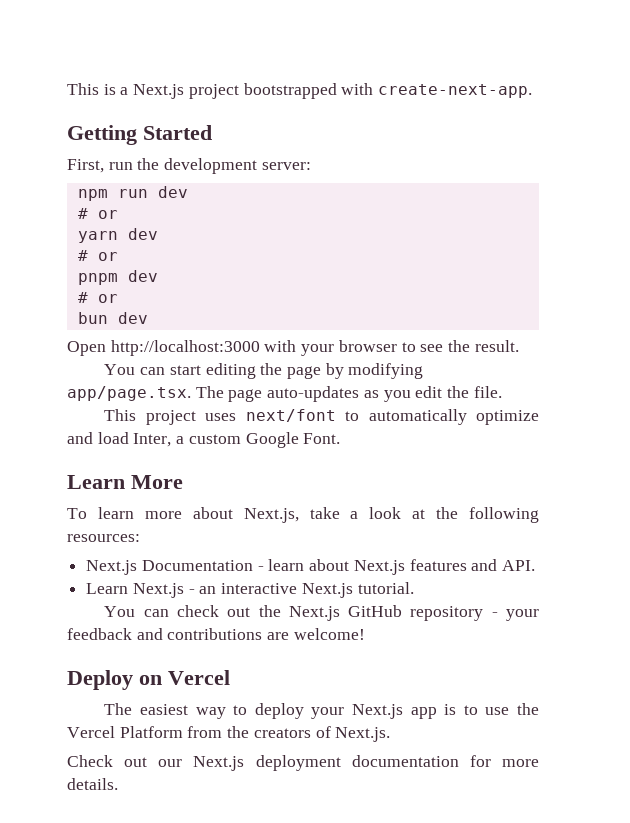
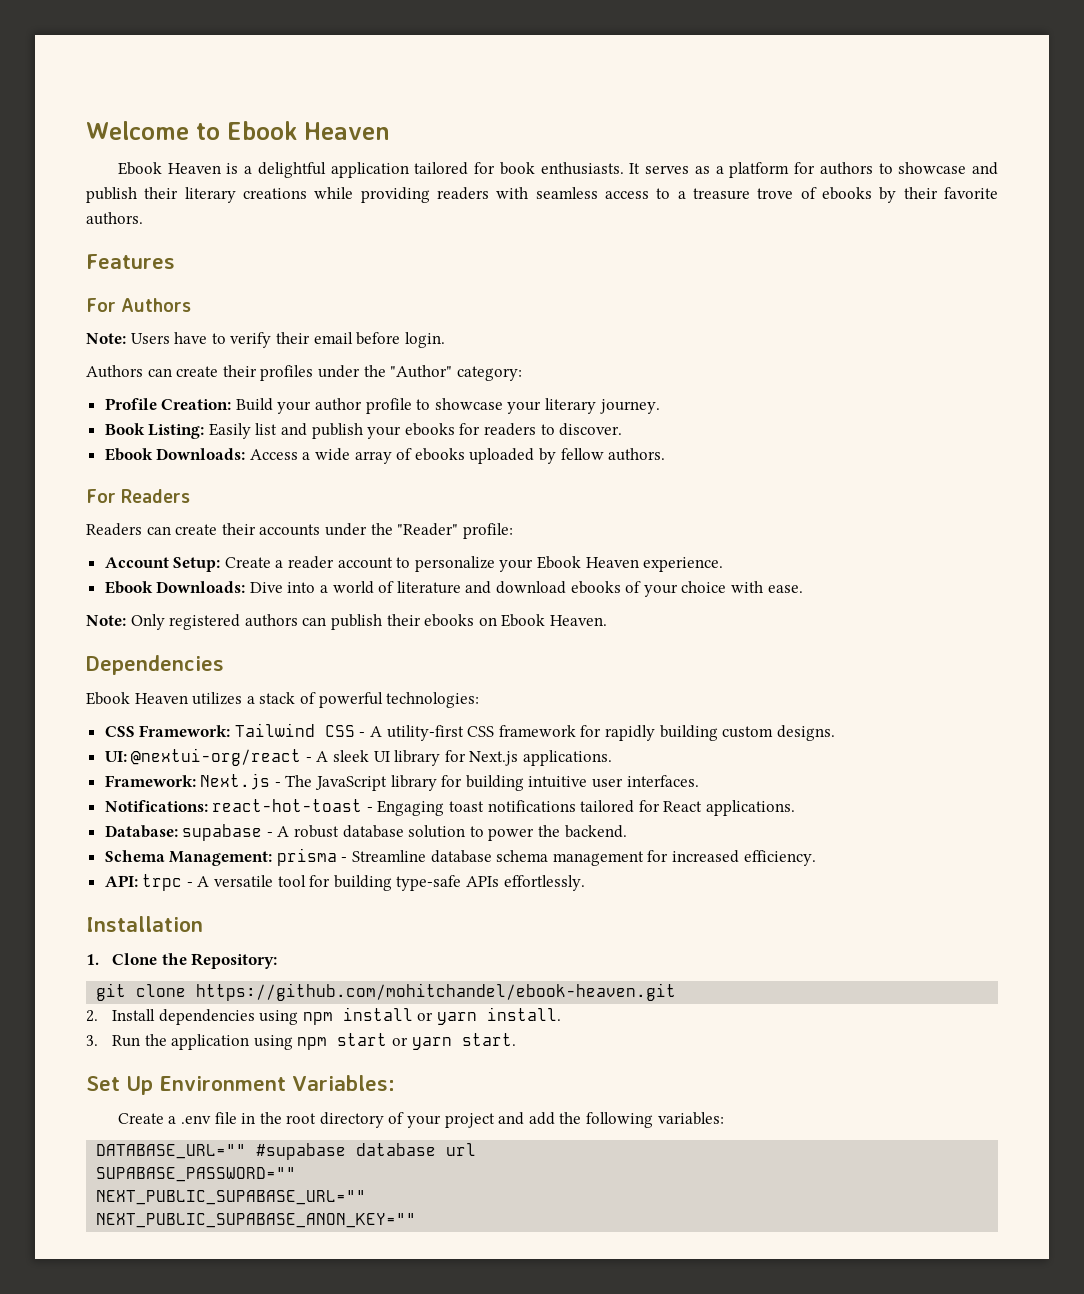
- This is a Next.js project bootstrapped with create-next-app.
- Getting Started
- First, run the development server:
- npm run dev
- # or
- yarn dev
- # or
- pnpm dev
- # or
- bun dev
- Open http://localhost:3000 with your browser to see the result.
- You can start editing the page by modifying app/page.tsx. The page auto-updates as you edit the file.
- This project uses next/font to automatically optimize and load Inter, a custom Google Font.
- Learn More
- To learn more about Next.js, take a look at the following resources:
- Next.js Documentation - learn about Next.js features and API.
- Learn Next.js - an interactive Next.js tutorial.
- You can check out the Next.js GitHub repository - your feedback and contributions are welcome!
- Deploy on Vercel
- The easiest way to deploy your Next.js app is to use the Vercel Platform from the creators of Next.js.
- Check out our Next.js deployment documentation for more details.
+ Welcome to Ebook Heaven
+ Ebook Heaven is a delightful application tailored for book enthusiasts. It serves as a platform for authors to showcase and publish their literary creations while providing readers with seamless access to a treasure trove of ebooks by their favorite authors.
+ Features
+ For Authors
+ Note: Users have to verify their email before login.
+ Authors can create their profiles under the "Author" category:
+ Profile Creation: Build your author profile to showcase your literary journey.
+ Book Listing: Easily list and publish your ebooks for readers to discover.
+ Ebook Downloads: Access a wide array of ebooks uploaded by fellow authors.
+ For Readers
+ Readers can create their accounts under the "Reader" profile:
+ Account Setup: Create a reader account to personalize your Ebook Heaven experience.
+ Ebook Downloads: Dive into a world of literature and download ebooks of your choice with ease.
+ Note: Only registered authors can publish their ebooks on Ebook Heaven.
+ Dependencies
+ Ebook Heaven utilizes a stack of powerful technologies:
+ CSS Framework: Tailwind CSS - A utility-first CSS framework for rapidly building custom designs.
+ UI: @nextui-org/react - A sleek UI library for Next.js applications.
+ Framework: Next.js - The JavaScript library for building intuitive user interfaces.
+ Notifications: react-hot-toast - Engaging toast notifications tailored for React applications.
+ Database: supabase - A robust database solution to power the backend.
+ Schema Management: prisma - Streamline database schema management for increased efficiency.
+ API: trpc - A versatile tool for building type-safe APIs effortlessly.
+ Installation
+ 1. Clone the Repository:
+ git clone https://github.com/mohitchandel/ebook-heaven.git
+ 2. Install dependencies using npm install or yarn install.
+ 3. Run the application using npm start or yarn start.
+ Set Up Environment Variables:
+ Create a .env file in the root directory of your project and add the following variables:
+ DATABASE_URL="" #supabase database url
+ SUPABASE_PASSWORD=""
+ NEXT_PUBLIC_SUPABASE_URL=""
+ NEXT_PUBLIC_SUPABASE_ANON_KEY=""

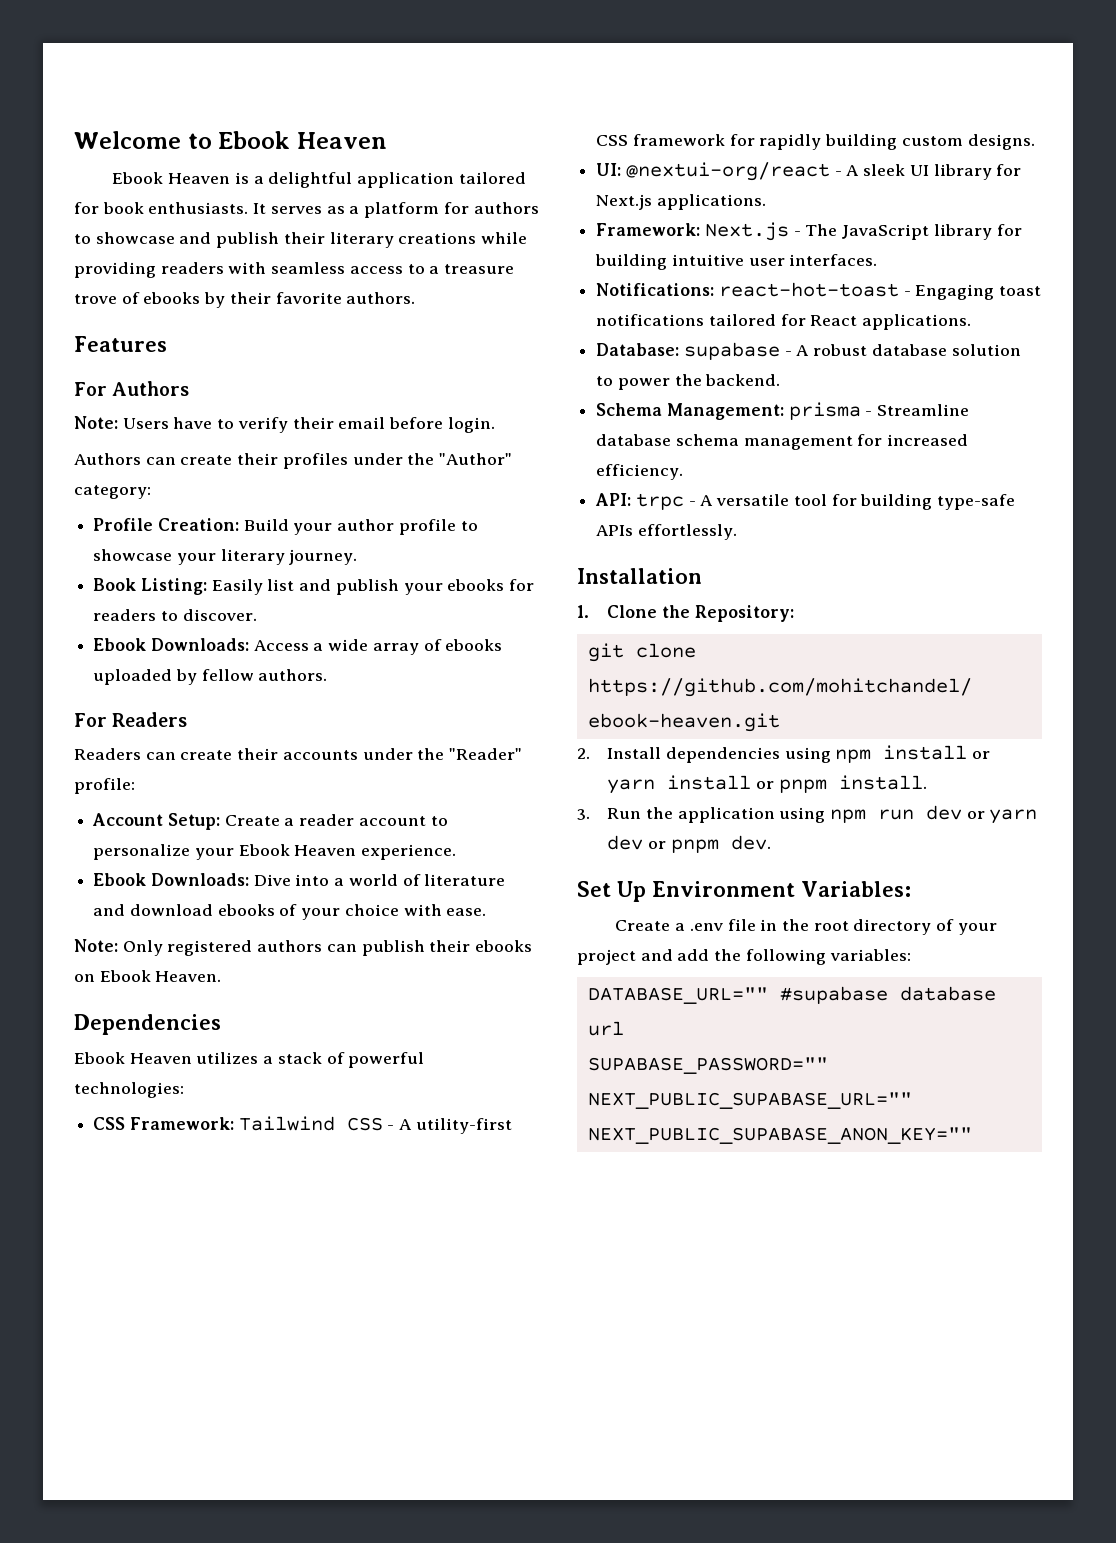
- 2. Install dependencies using npm install or yarn install.
+ 2. Install dependencies using npm install or yarn install or pnpm install.
- 3. Run the application using npm start or yarn start.
+ 3. Run the application using npm run dev or yarn dev or pnpm dev.

